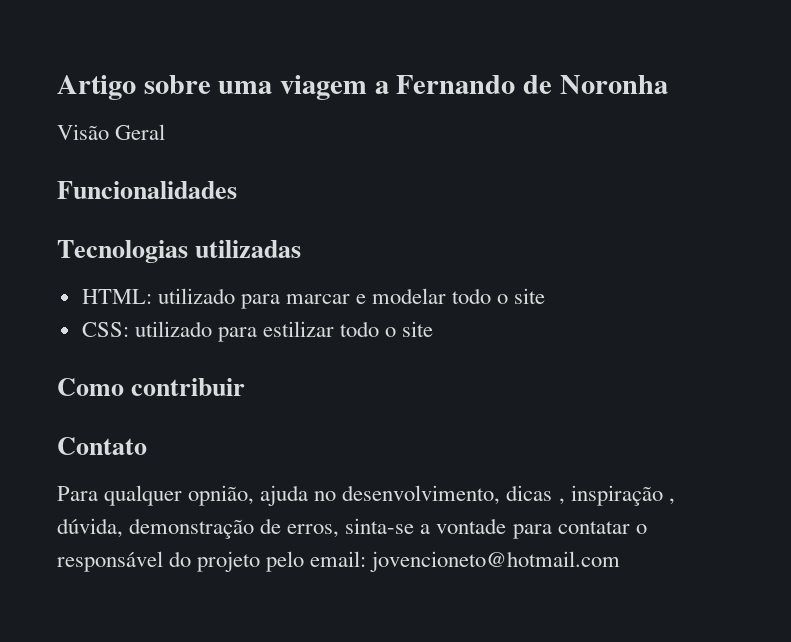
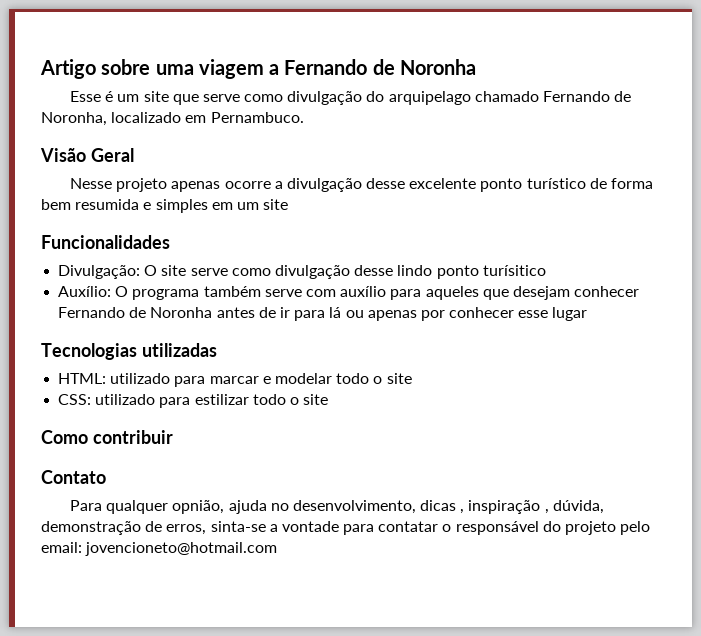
+ Esse é um site que serve como divulgação do arquipelago chamado Fernando de Noronha, localizado em Pernambuco.
  Visão Geral
+ Nesse projeto apenas ocorre a divulgação desse excelente ponto turístico de forma bem resumida e simples em um site
  Funcionalidades
+ Divulgação: O site serve como divulgação desse lindo ponto turísitico
+ Auxílio: O programa também serve com auxílio para aqueles que desejam conhecer Fernando de Noronha antes de ir para lá ou apenas por conhecer esse lugar

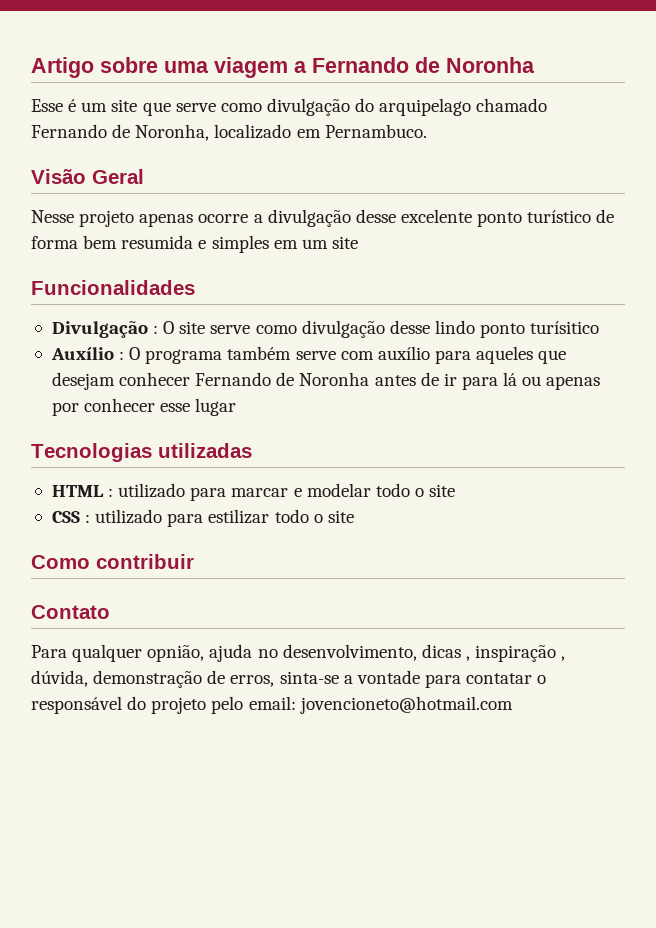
- Divulgação: O site serve como divulgação desse lindo ponto turísitico
+ Divulgação : O site serve como divulgação desse lindo ponto turísitico
- Auxílio: O programa também serve com auxílio para aqueles que desejam conhecer Fernando de Noronha antes de ir para lá ou apenas por conhecer esse lugar
+ Auxílio : O programa também serve com auxílio para aqueles que desejam conhecer Fernando de Noronha antes de ir para lá ou apenas por conhecer esse lugar
- HTML: utilizado para marcar e modelar todo o site
+ HTML : utilizado para marcar e modelar todo o site
- CSS: utilizado para estilizar todo o site
+ CSS : utilizado para estilizar todo o site

